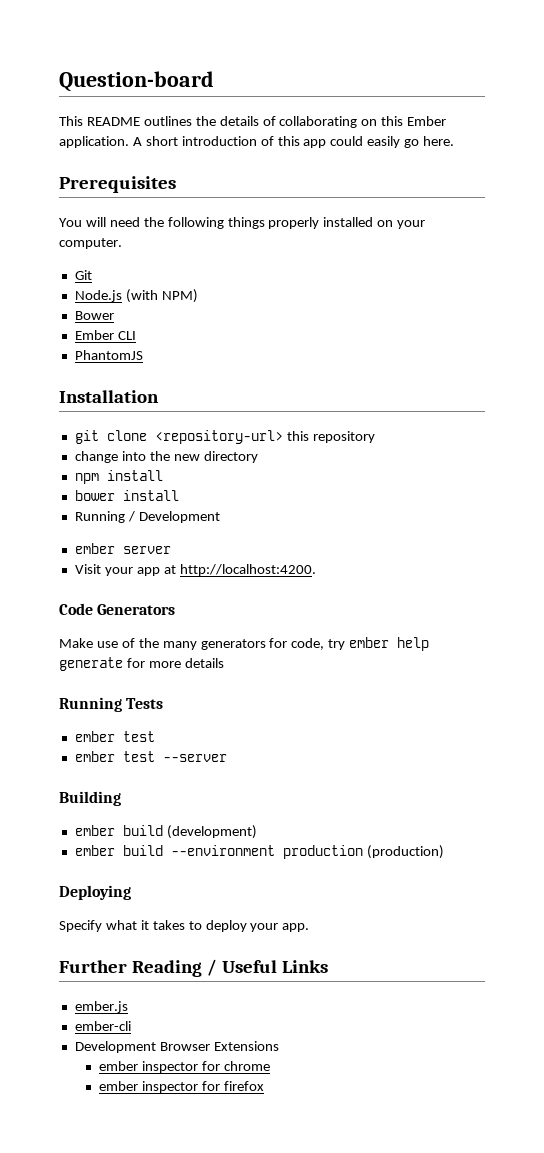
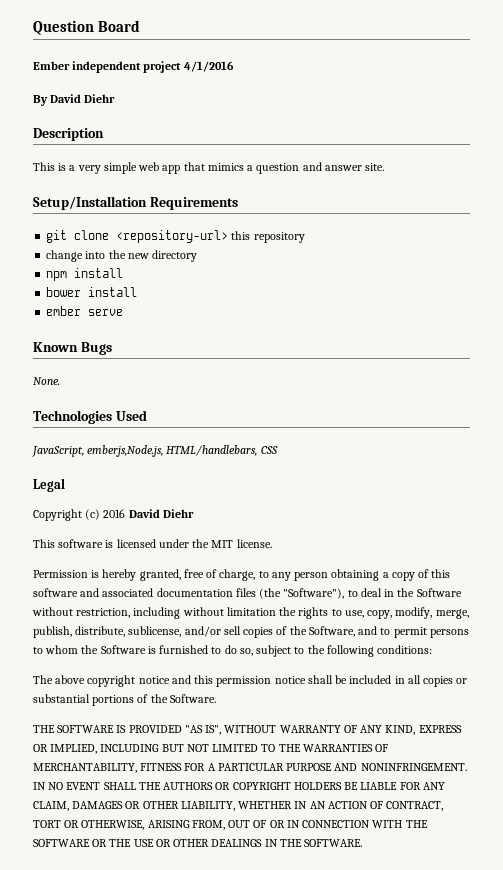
- Question-board
- This README outlines the details of collaborating on this Ember application. A short introduction of this app could easily go here.
- Prerequisites
- You will need the following things properly installed on your computer.
- Git
- Node.js (with NPM)
- Bower
- Ember CLI
- PhantomJS
- Installation
+ Question Board
+ Ember independent project 4/1/2016
+ By David Diehr
+ Description
+ This is a very simple web app that mimics a question and answer site.
+ Setup/Installation Requirements
- Running / Development
- ember server
- Visit your app at http://localhost:4200.
- Code Generators
- Make use of the many generators for code, try ember help generate for more details
- Running Tests
- ember test
- ember test --server
- Building
- ember build (development)
- ember build --environment production (production)
- Deploying
- Specify what it takes to deploy your app.
- Further Reading / Useful Links
- ember.js
- ember-cli
- Development Browser Extensions
- ember inspector for chrome
- ember inspector for firefox
+ ember serve
+ Known Bugs
+ None.
+ Technologies Used
+ JavaScript, emberjs,Node.js, HTML/handlebars, CSS
+ Legal
+ Copyright (c) 2016 David Diehr
+ This software is licensed under the MIT license.
+ Permission is hereby granted, free of charge, to any person obtaining a copy of this software and associated documentation files (the "Software"), to deal in the Software without restriction, including without limitation the rights to use, copy, modify, merge, publish, distribute, sublicense, and/or sell copies of the Software, and to permit persons to whom the Software is furnished to do so, subject to the following conditions:
+ The above copyright notice and this permission notice shall be included in all copies or substantial portions of the Software.
+ THE SOFTWARE IS PROVIDED "AS IS", WITHOUT WARRANTY OF ANY KIND, EXPRESS OR IMPLIED, INCLUDING BUT NOT LIMITED TO THE WARRANTIES OF MERCHANTABILITY, FITNESS FOR A PARTICULAR PURPOSE AND NONINFRINGEMENT. IN NO EVENT SHALL THE AUTHORS OR COPYRIGHT HOLDERS BE LIABLE FOR ANY CLAIM, DAMAGES OR OTHER LIABILITY, WHETHER IN AN ACTION OF CONTRACT, TORT OR OTHERWISE, ARISING FROM, OUT OF OR IN CONNECTION WITH THE SOFTWARE OR THE USE OR OTHER DEALINGS IN THE SOFTWARE.

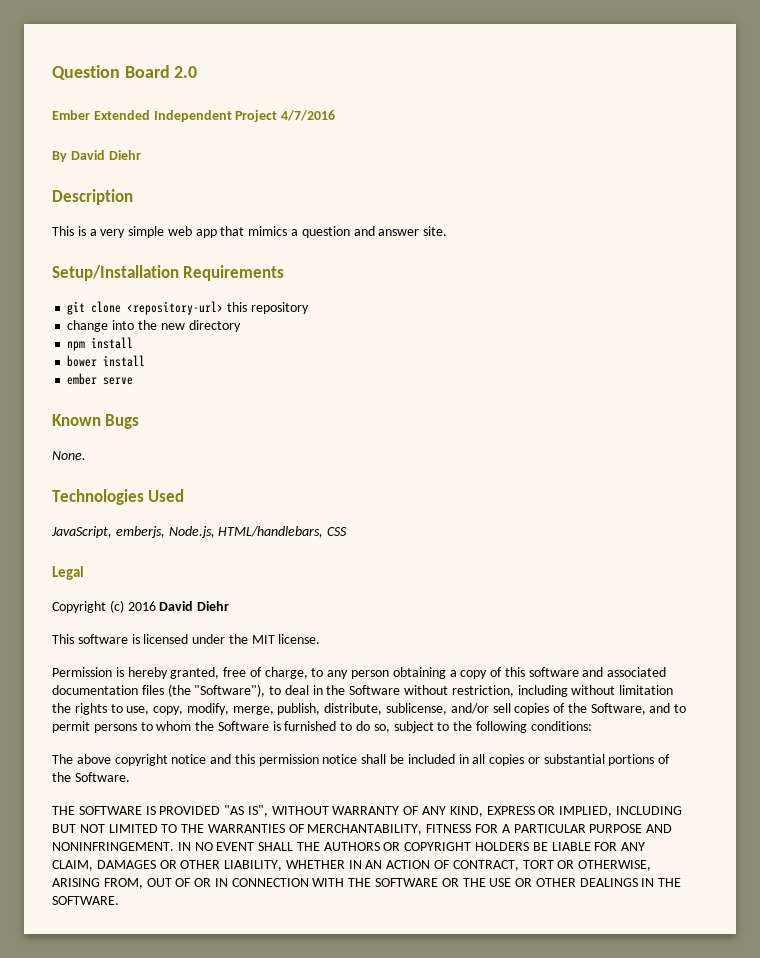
- Question Board
+ Question Board 2.0
- Ember independent project 4/1/2016
+ Ember Extended Independent Project 4/7/2016
- JavaScript, emberjs,Node.js, HTML/handlebars, CSS
+ JavaScript, emberjs, Node.js, HTML/handlebars, CSS

